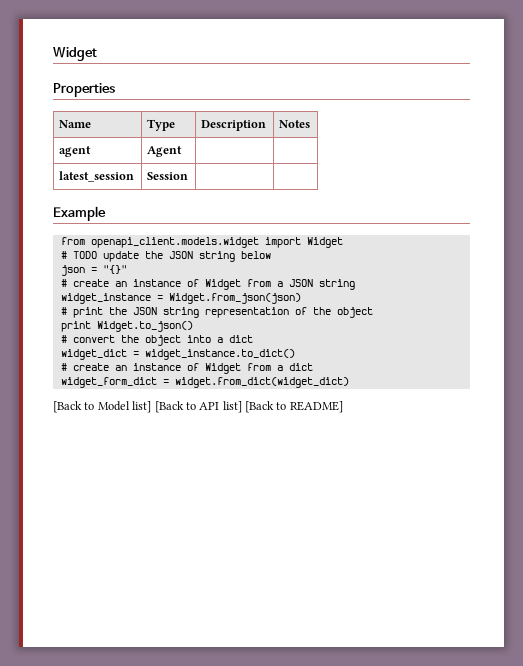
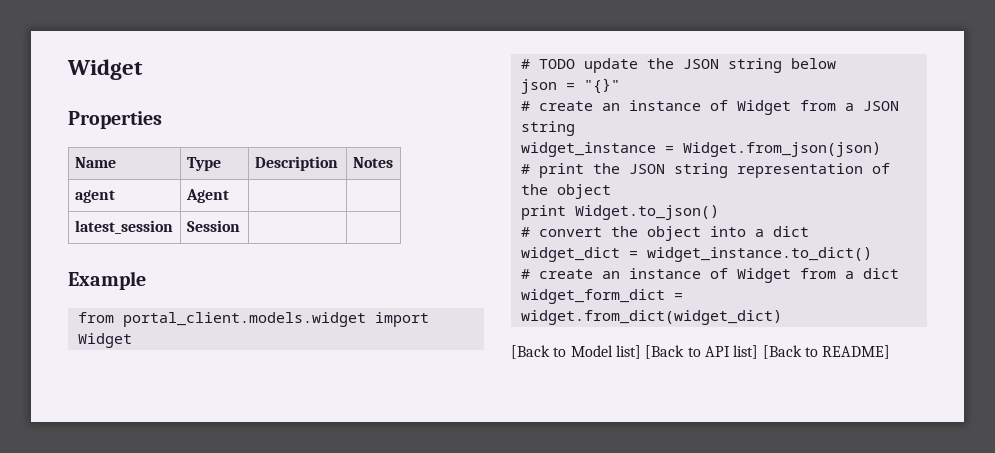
- from openapi_client.models.widget import Widget
+ from portal_client.models.widget import Widget

